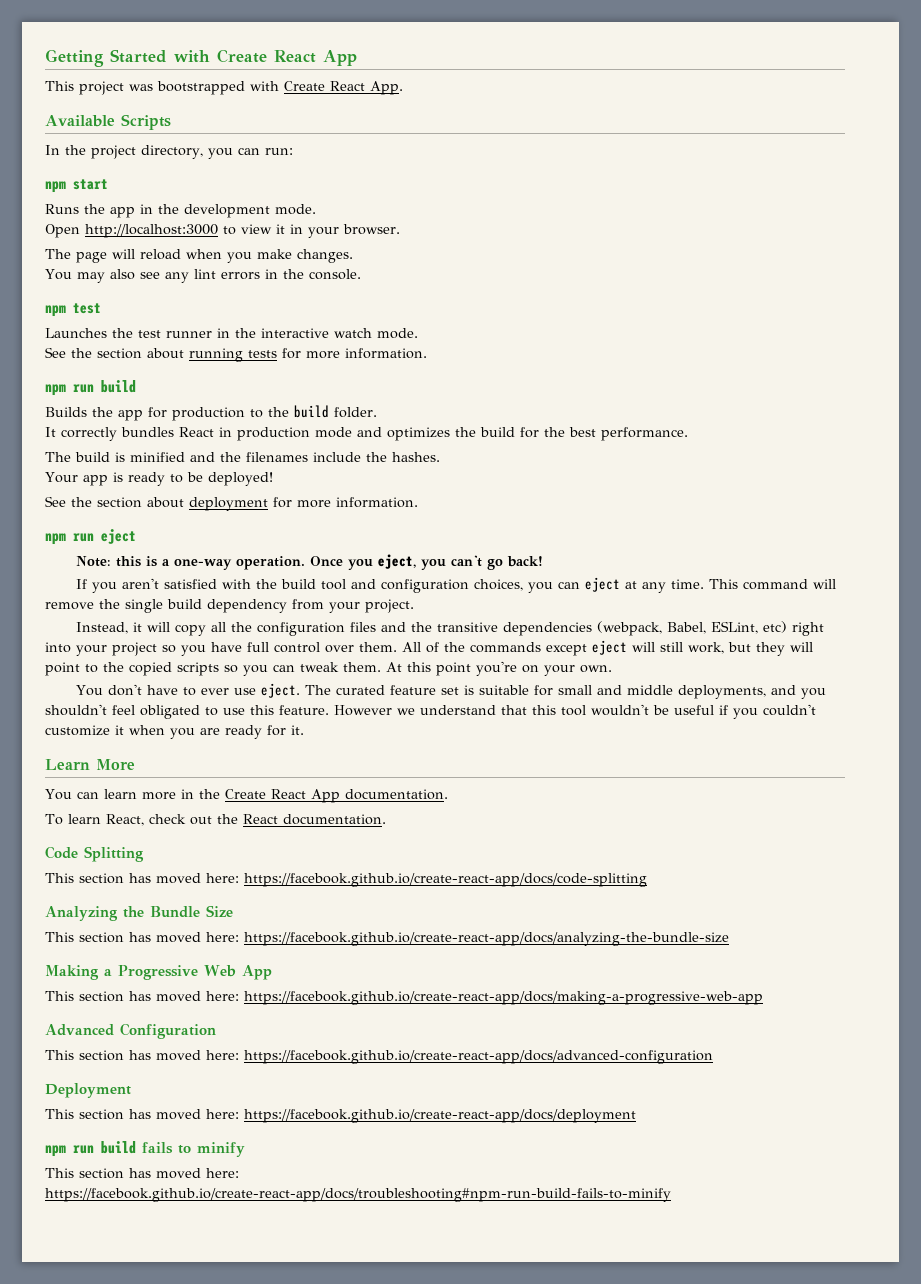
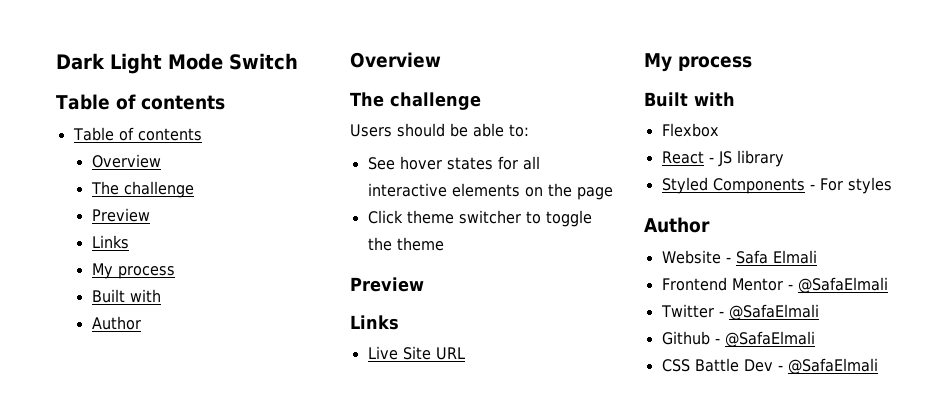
- Getting Started with Create React App
- This project was bootstrapped with Create React App.
- Available Scripts
- In the project directory, you can run:
- npm start
- Runs the app in the development mode.
- Open http://localhost:3000 to view it in your browser.
- The page will reload when you make changes.
- You may also see any lint errors in the console.
- npm test
- Launches the test runner in the interactive watch mode.
- See the section about running tests for more information.
- npm run build
- Builds the app for production to the build folder.
- It correctly bundles React in production mode and optimizes the build for the best performance.
- The build is minified and the filenames include the hashes.
- Your app is ready to be deployed!
- See the section about deployment for more information.
- npm run eject
- Note: this is a one-way operation. Once you eject, you can't go back!
- If you aren't satisfied with the build tool and configuration choices, you can eject at any time. This command will remove the single build dependency from your project.
- Instead, it will copy all the configuration files and the transitive dependencies (webpack, Babel, ESLint, etc) right into your project so you have full control over them. All of the commands except eject will still work, but they will point to the copied scripts so you can tweak them. At this point you're on your own.
- You don't have to ever use eject. The curated feature set is suitable for small and middle deployments, and you shouldn't feel obligated to use this feature. However we understand that this tool wouldn't be useful if you couldn't customize it when you are ready for it.
- Learn More
- You can learn more in the Create React App documentation.
- To learn React, check out the React documentation.
- Code Splitting
- This section has moved here: https://facebook.github.io/create-react-app/docs/code-splitting
- Analyzing the Bundle Size
- This section has moved here: https://facebook.github.io/create-react-app/docs/analyzing-the-bundle-size
- Making a Progressive Web App
- This section has moved here: https://facebook.github.io/create-react-app/docs/making-a-progressive-web-app
- Advanced Configuration
- This section has moved here: https://facebook.github.io/create-react-app/docs/advanced-configuration
- Deployment
- This section has moved here: https://facebook.github.io/create-react-app/docs/deployment
- npm run build fails to minify
- This section has moved here: https://facebook.github.io/create-react-app/docs/troubleshooting#npm-run-build-fails-to-minify
+ Dark Light Mode Switch
+ Table of contents
+ Table of contents
+ Overview
+ The challenge
+ Preview
+ Links
+ My process
+ Built with
+ Author
+ Overview
+ The challenge
+ Users should be able to:
+ See hover states for all interactive elements on the page
+ Click theme switcher to toggle the theme
+ Preview
+ Links
+ Live Site URL
+ My process
+ Built with
+ Flexbox
+ React - JS library
+ Styled Components - For styles
+ Author
+ Website - Safa Elmali
+ Frontend Mentor - @SafaElmali
+ Twitter - @SafaElmali
+ Github - @SafaElmali
+ CSS Battle Dev - @SafaElmali

